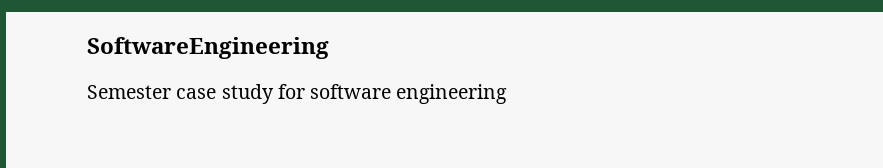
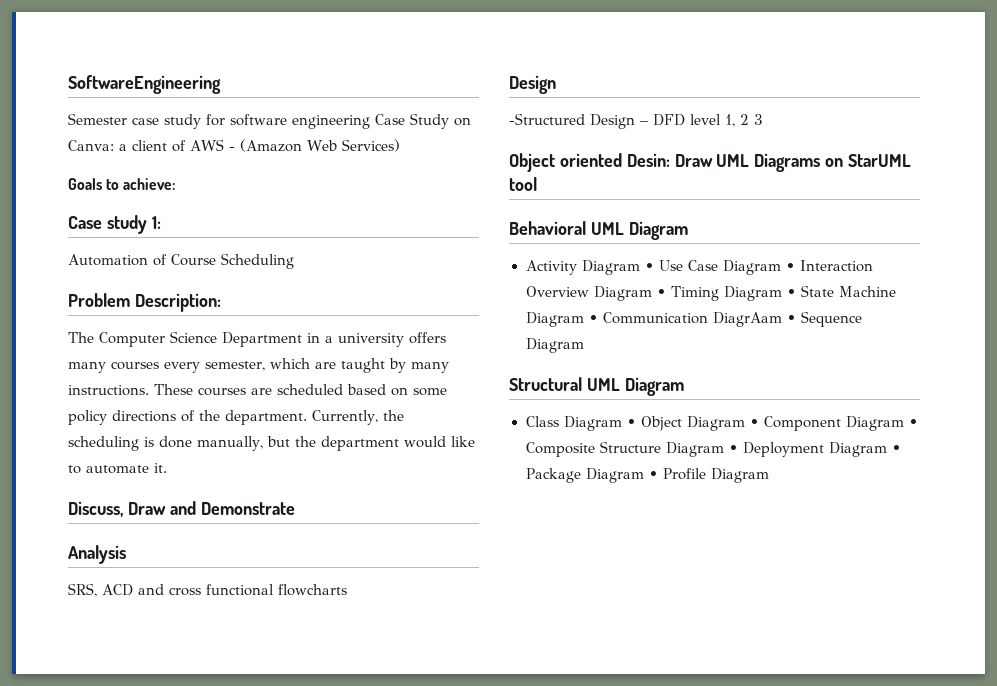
- Semester case study for software engineering
+ Semester case study for software engineering Case Study on Canva: a client of AWS - (Amazon Web Services)
+ Goals to achieve:
+ Case study 1:
+ Automation of Course Scheduling
+ Problem Description:
+ The Computer Science Department in a university offers many courses every semester, which are taught by many instructions. These courses are scheduled based on some policy directions of the department. Currently, the scheduling is done manually, but the department would like to automate it.
+ Discuss, Draw and Demonstrate
+ Analysis
+ SRS, ACD and cross functional flowcharts
+ Design
+ -Structured Design – DFD level 1, 2 3
+ Object oriented Desin: Draw UML Diagrams on StarUML tool
+ Behavioral UML Diagram
+ Activity Diagram • Use Case Diagram • Interaction Overview Diagram • Timing Diagram • State Machine Diagram • Communication DiagrAam • Sequence Diagram
+ Structural UML Diagram
+ Class Diagram • Object Diagram • Component Diagram • Composite Structure Diagram • Deployment Diagram • Package Diagram • Profile Diagram

